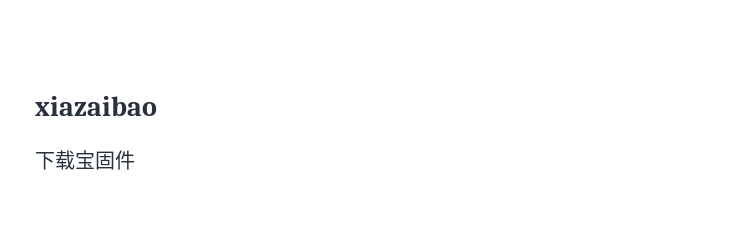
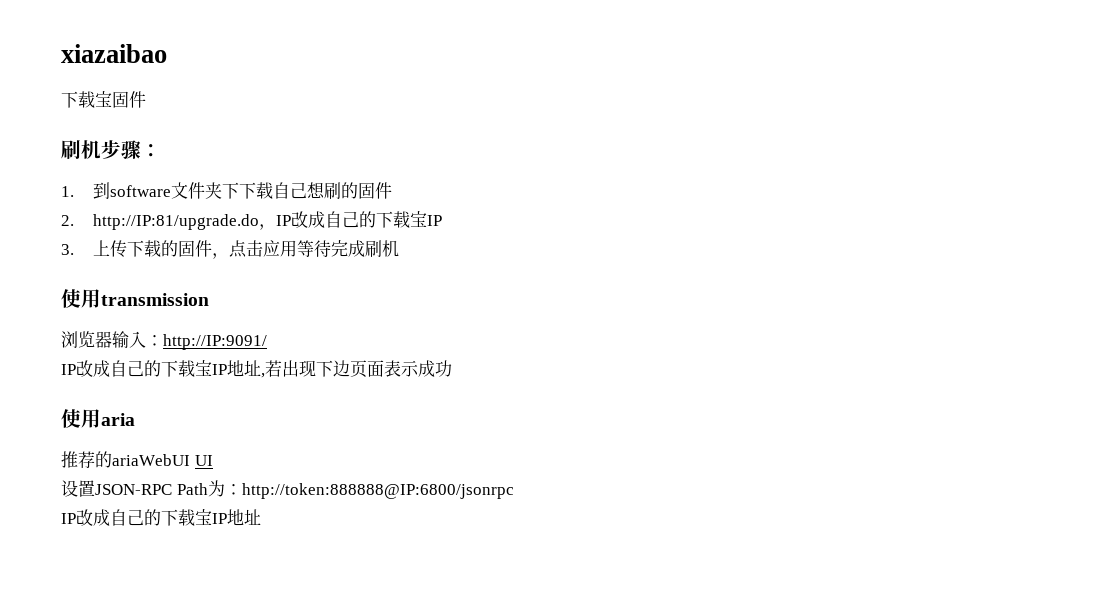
+ 刷机步骤：
+ 1.到software文件夹下下载自己想刷的固件
+ 2. http://IP:81/upgrade.do，IP改成自己的下载宝IP
+ 3.上传下载的固件，点击应用等待完成刷机
+ 使用transmission
+ 浏览器输入：http://IP:9091/
+ IP改成自己的下载宝IP地址,若出现下边页面表示成功
+ 使用aria
+ 推荐的ariaWebUI UI
+ 设置JSON-RPC Path为：http://token:888888@IP:6800/jsonrpc
+ IP改成自己的下载宝IP地址

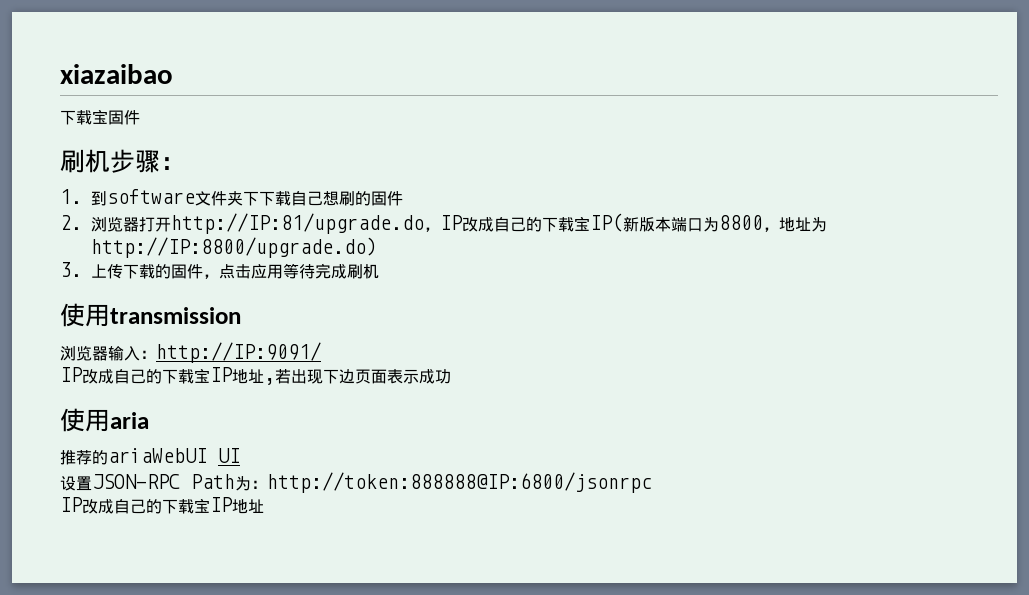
- 2. http://IP:81/upgrade.do，IP改成自己的下载宝IP
+ 2.浏览器打开http://IP:81/upgrade.do，IP改成自己的下载宝IP(新版本端口为8800，地址为http://IP:8800/upgrade.do)

